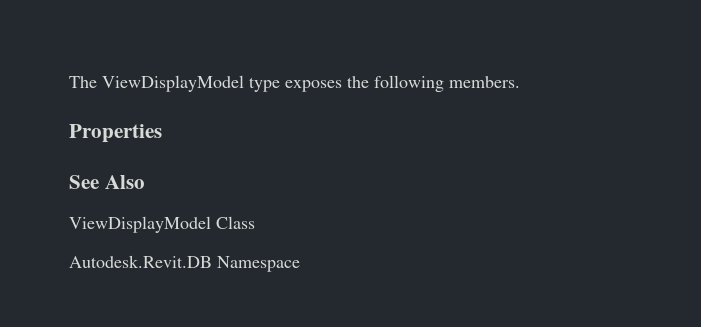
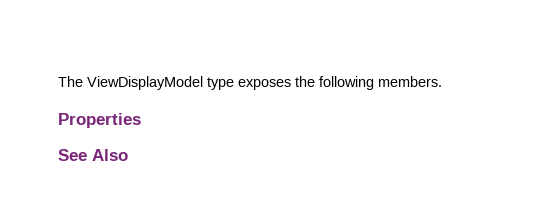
- ViewDisplayModel Class
- Autodesk.Revit.DB Namespace

